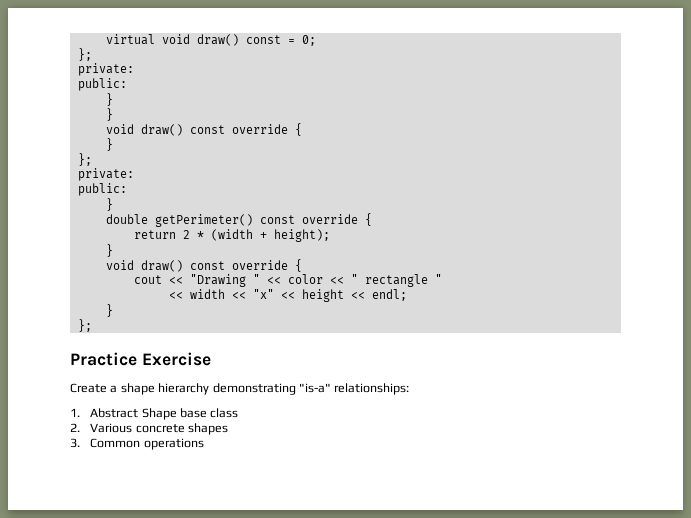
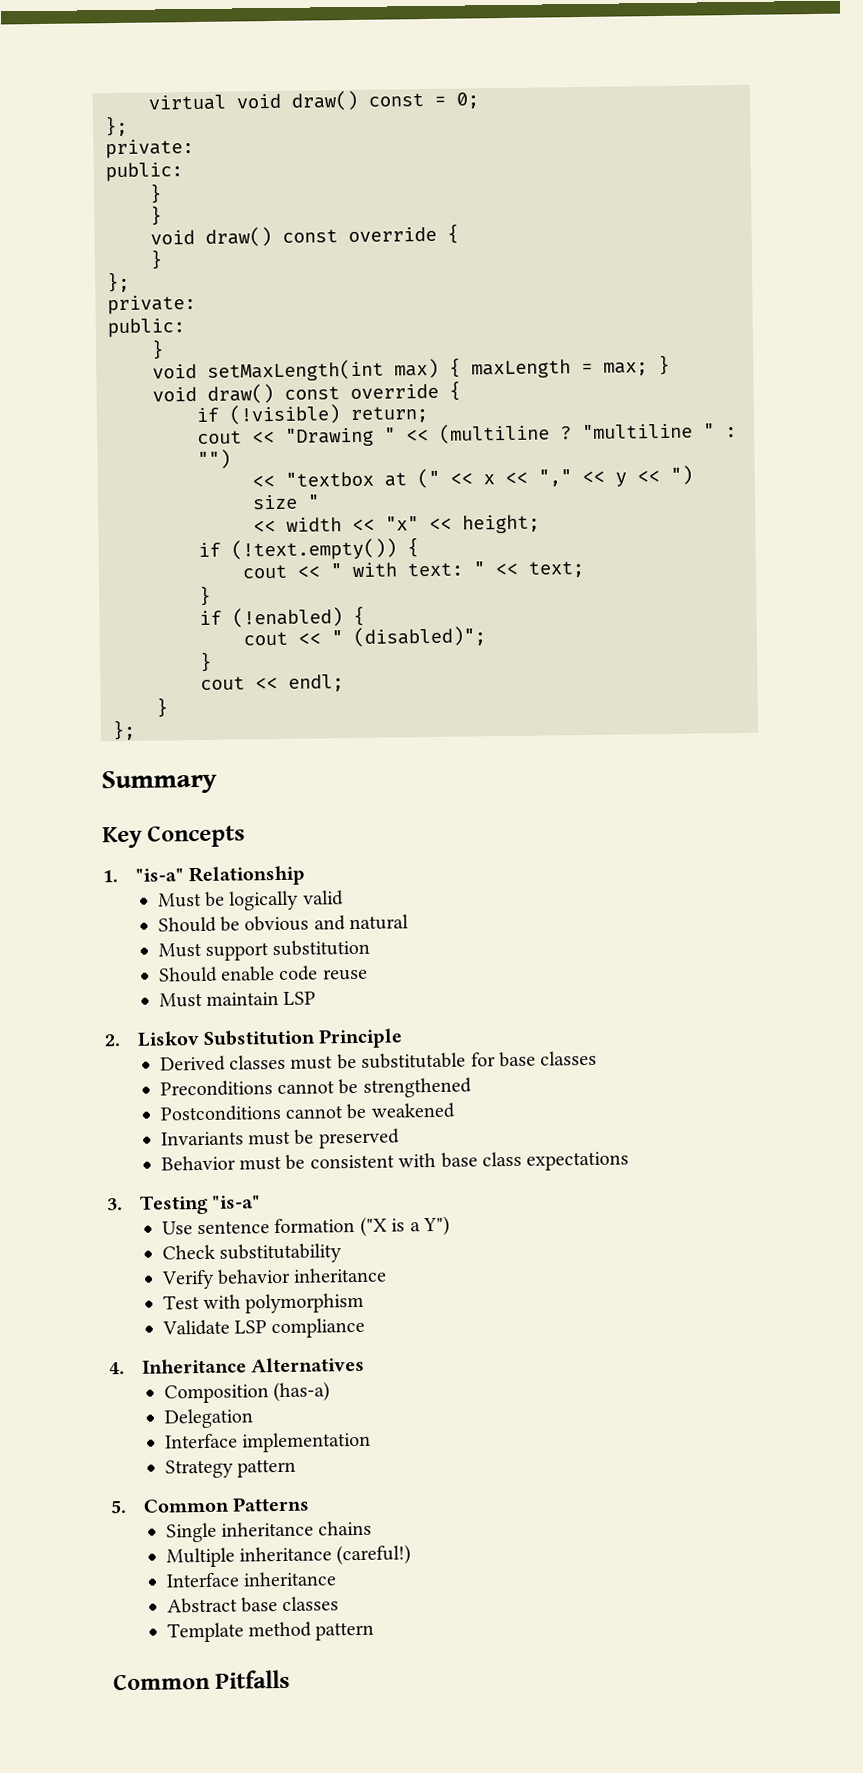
- double getPerimeter() const override {
- return 2 * (width + height);
- }
+ void setMaxLength(int max) { maxLength = max; }
  void draw() const override {
+ if (!visible) return;
- cout << "Drawing " << color << " rectangle "
+ cout << "Drawing " << (multiline ? "multiline " : "")
+ << "textbox at (" << x << "," << y << ") size "
- << width << "x" << height << endl;
+ << width << "x" << height;
+ if (!text.empty()) {
+ cout << " with text: " << text;
+ }
+ if (!enabled) {
+ cout << " (disabled)";
+ }
+ cout << endl;
  }
  };
- Practice Exercise
- Create a shape hierarchy demonstrating "is-a" relationships:
- 1. Abstract Shape base class
- 2. Various concrete shapes
- 3. Common operations
+ Summary
+ Key Concepts
+ 1. "is-a" Relationship
+ Must be logically valid
+ Should be obvious and natural
+ Must support substitution
+ Should enable code reuse
+ Must maintain LSP
+ 2. Liskov Substitution Principle
+ Derived classes must be substitutable for base classes
+ Preconditions cannot be strengthened
+ Postconditions cannot be weakened
+ Invariants must be preserved
+ Behavior must be consistent with base class expectations
+ 3. Testing "is-a"
+ Use sentence formation ("X is a Y")
+ Check substitutability
+ Verify behavior inheritance
+ Test with polymorphism
+ Validate LSP compliance
+ 4. Inheritance Alternatives
+ Composition (has-a)
+ Delegation
+ Interface implementation
+ Strategy pattern
+ 5. Common Patterns
+ Single inheritance chains
+ Multiple inheritance (careful!)
+ Interface inheritance
+ Abstract base classes
+ Template method pattern
+ Common Pitfalls

